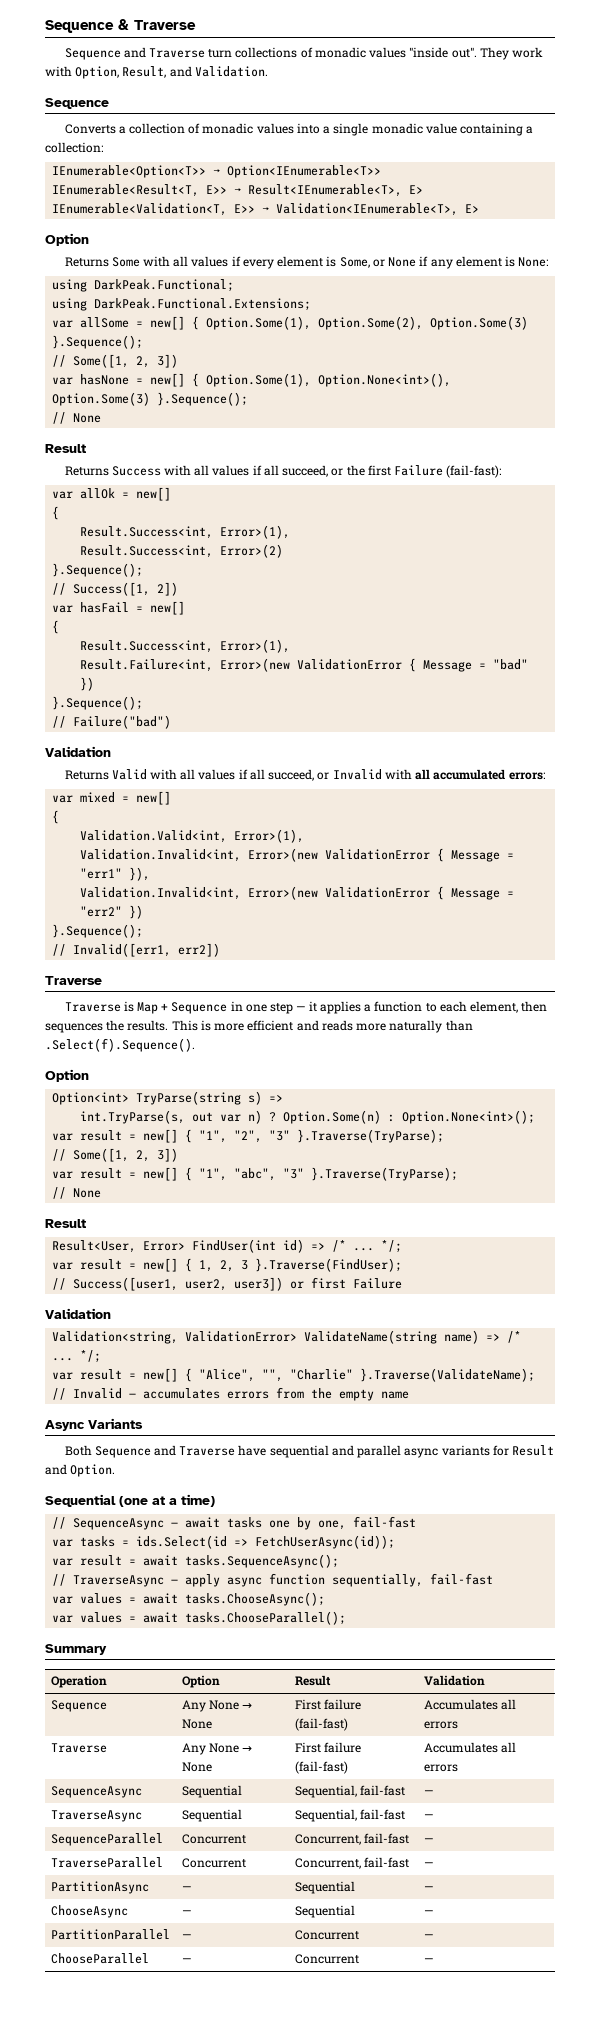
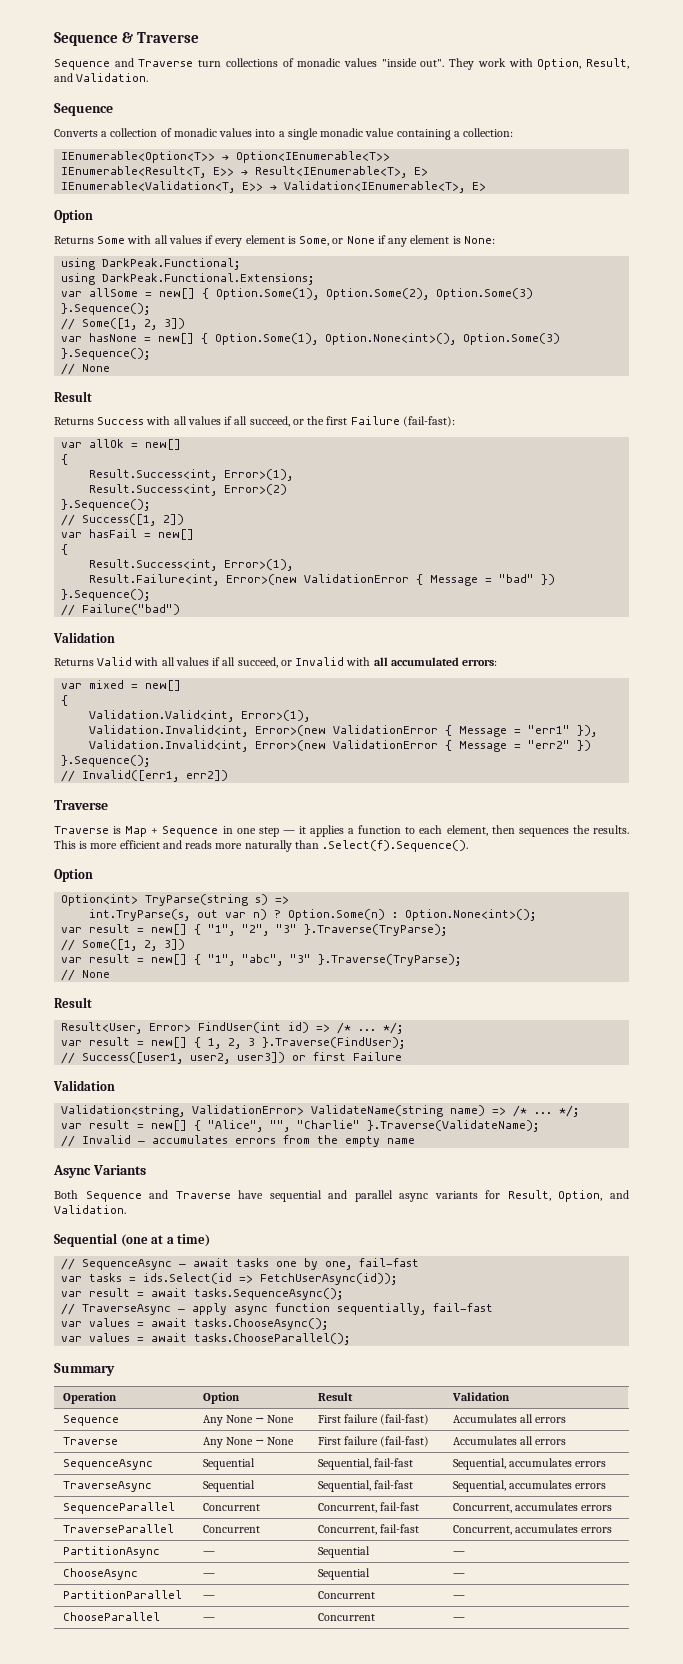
- Both Sequence and Traverse have sequential and parallel async variants for Result and Option.
+ Both Sequence and Traverse have sequential and parallel async variants for Result, Option, and Validation.
- SequenceAsync | Sequential | Sequential, fail-fast | —
+ SequenceAsync | Sequential | Sequential, fail-fast | Sequential, accumulates errors
- TraverseAsync | Sequential | Sequential, fail-fast | —
+ TraverseAsync | Sequential | Sequential, fail-fast | Sequential, accumulates errors
- SequenceParallel | Concurrent | Concurrent, fail-fast | —
+ SequenceParallel | Concurrent | Concurrent, fail-fast | Concurrent, accumulates errors
- TraverseParallel | Concurrent | Concurrent, fail-fast | —
+ TraverseParallel | Concurrent | Concurrent, fail-fast | Concurrent, accumulates errors

